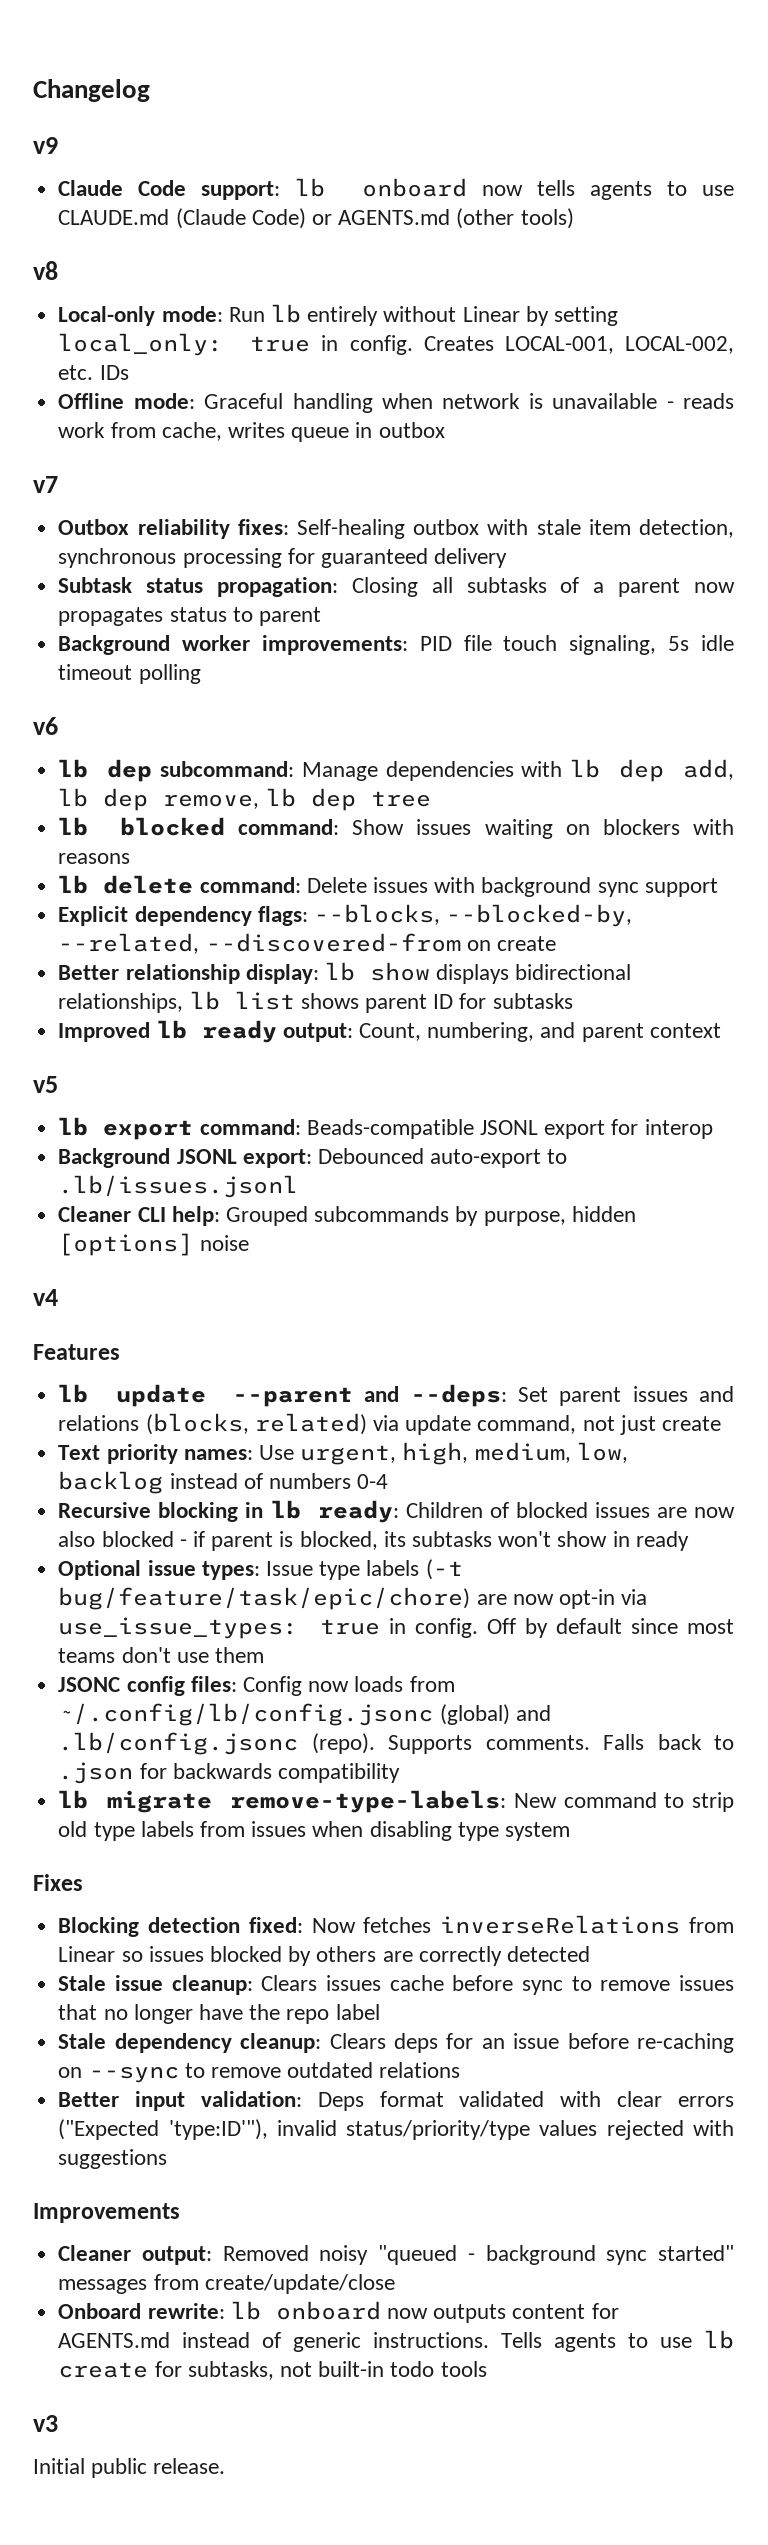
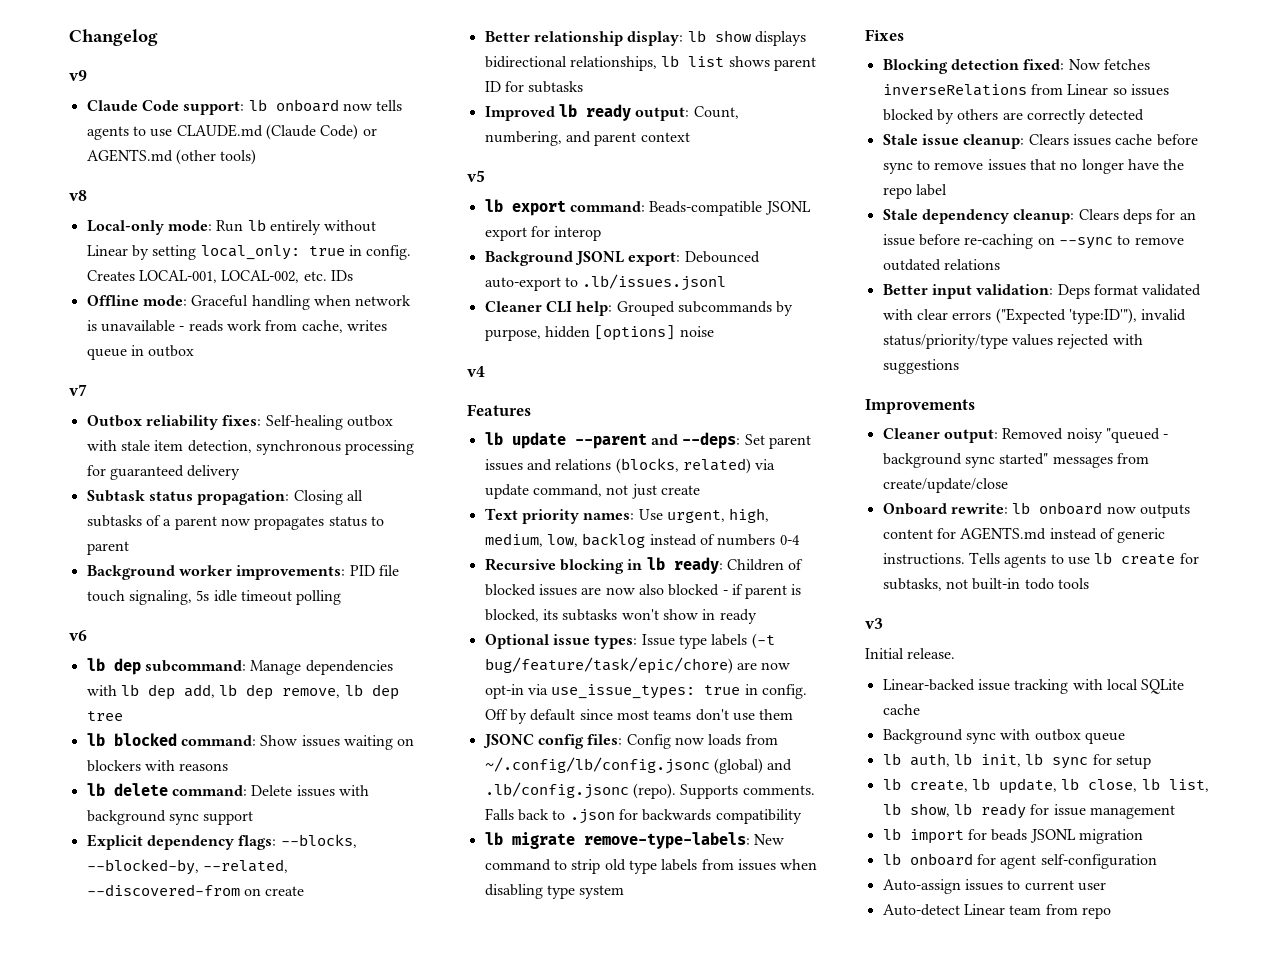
- Initial public release.
+ Initial release.
+ Linear-backed issue tracking with local SQLite cache
+ Background sync with outbox queue
+ lb auth, lb init, lb sync for setup
+ lb create, lb update, lb close, lb list, lb show, lb ready for issue management
+ lb import for beads JSONL migration
+ lb onboard for agent self-configuration
+ Auto-assign issues to current user
+ Auto-detect Linear team from repo

